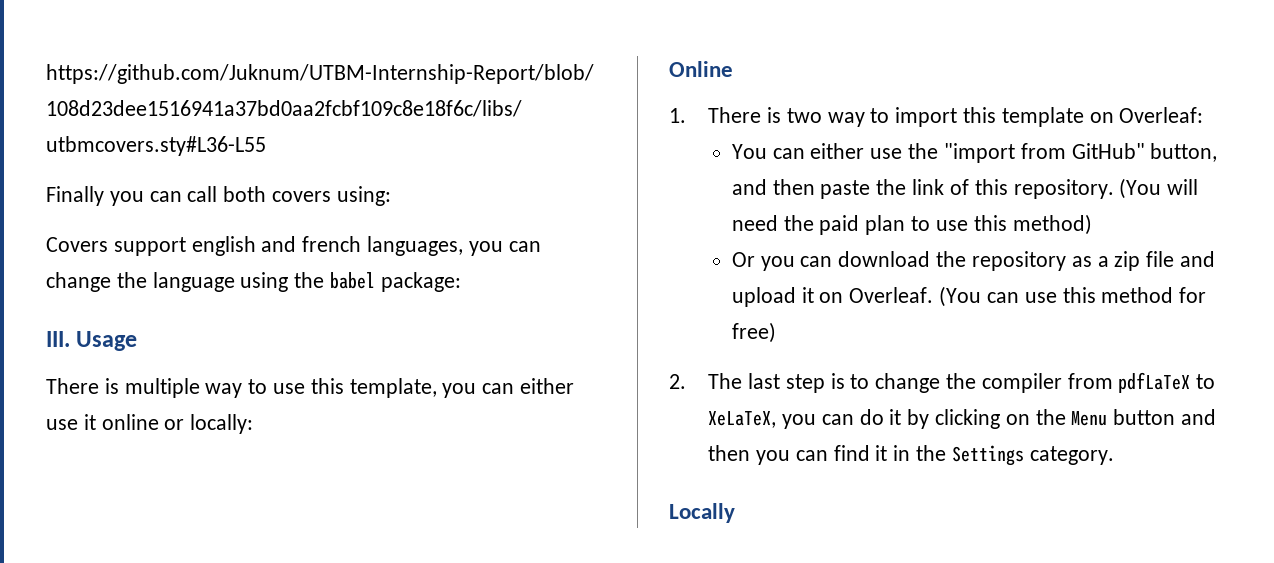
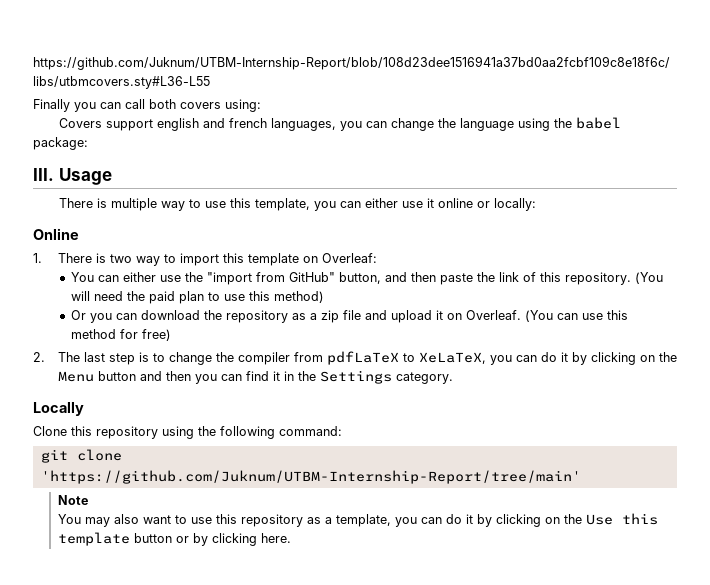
+ Clone this repository using the following command:
+ git clone 'https://github.com/Juknum/UTBM-Internship-Report/tree/main'
+ Note
+ You may also want to use this repository as a template, you can do it by clicking on the Use this template button or by clicking here.

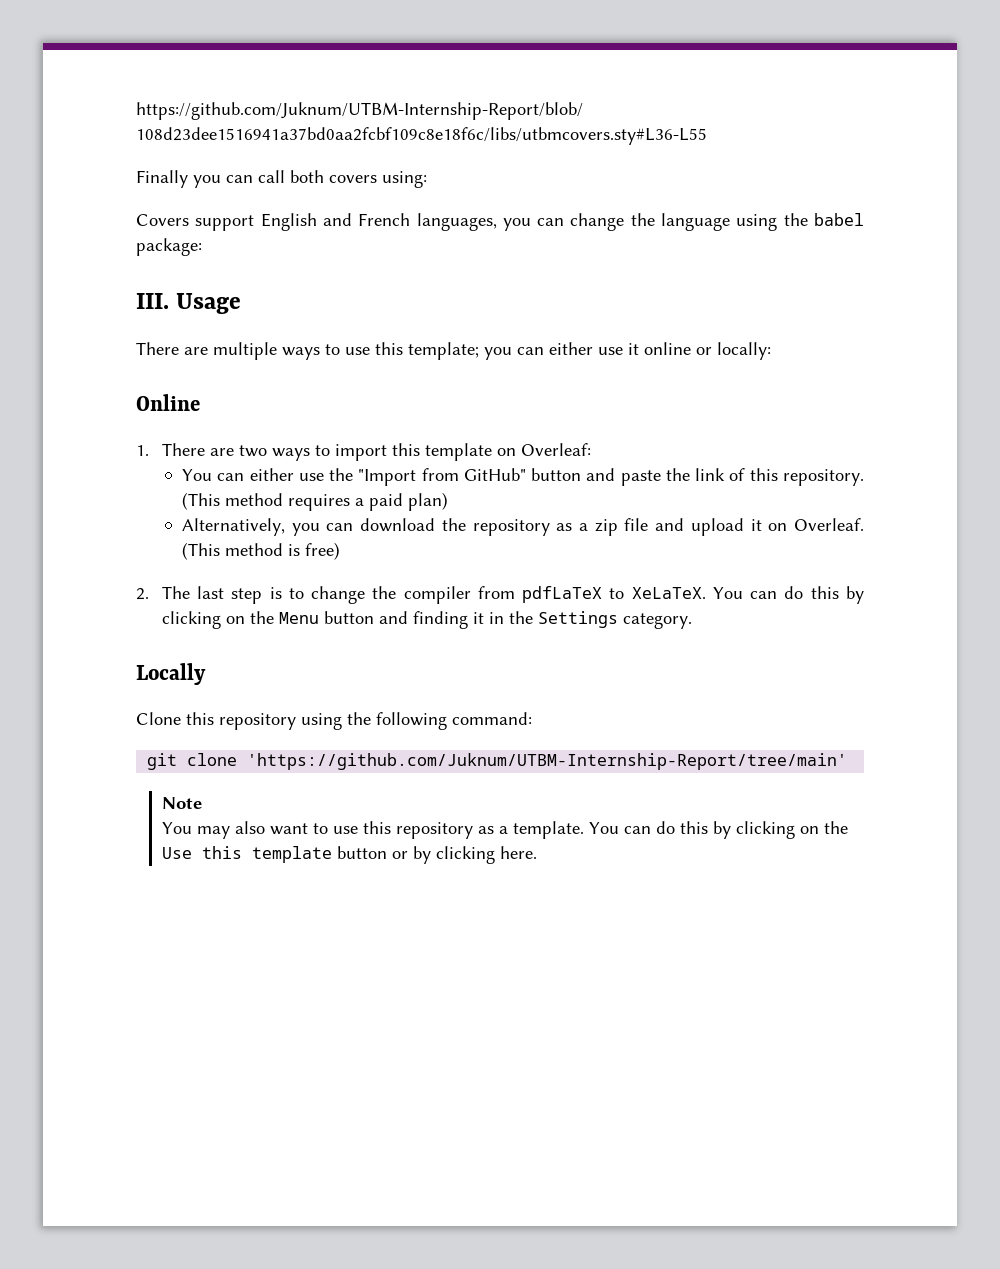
- Covers support english and french languages, you can change the language using the babel package:
+ Covers support English and French languages, you can change the language using the babel package:
- There is multiple way to use this template, you can either use it online or locally:
+ There are multiple ways to use this template; you can either use it online or locally:
- 1. There is two way to import this template on Overleaf:
+ 1. There are two ways to import this template on Overleaf:
- You can either use the "import from GitHub" button, and then paste the link of this repository.
+ You can either use the "Import from GitHub" button and paste the link of this repository.
- (You will need the paid plan to use this method)
- Or you can download the repository as a zip file and upload it on Overleaf.
+ (This method requires a paid plan)
+ Alternatively, you can download the repository as a zip file and upload it on Overleaf.
- (You can use this method for free)
+ (This method is free)
- 2. The last step is to change the compiler from pdfLaTeX to XeLaTeX, you can do it by clicking on the Menu button and then you can find it in the Settings category.
+ 2. The last step is to change the compiler from pdfLaTeX to XeLaTeX. You can do this by clicking on the Menu button and finding it in the Settings category.
- You may also want to use this repository as a template, you can do it by clicking on the Use this template button or by clicking here.
+ You may also want to use this repository as a template. You can do this by clicking on the Use this template button or by clicking here.

